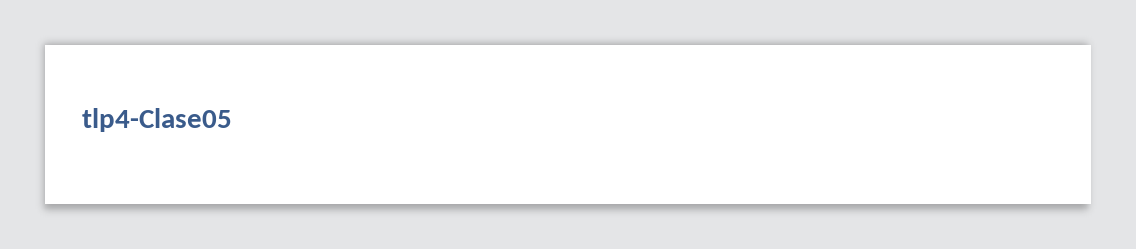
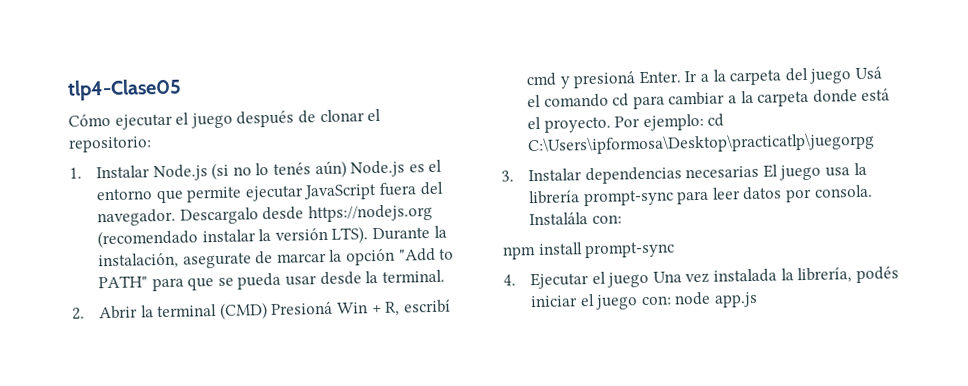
+ Cómo ejecutar el juego después de clonar el repositorio:
+ 1. Instalar Node.js (si no lo tenés aún) Node.js es el entorno que permite ejecutar JavaScript fuera del navegador. Descargalo desde https://nodejs.org (recomendado instalar la versión LTS). Durante la instalación, asegurate de marcar la opción "Add to PATH" para que se pueda usar desde la terminal.
+ 2. Abrir la terminal (CMD) Presioná Win + R, escribí cmd y presioná Enter. Ir a la carpeta del juego Usá el comando cd para cambiar a la carpeta donde está el proyecto. Por ejemplo: cd C:\Users\ipformosa\Desktop\practicatlp\juegorpg
+ 3. Instalar dependencias necesarias El juego usa la librería prompt-sync para leer datos por consola. Instalála con:
+ npm install prompt-sync
+ 4. Ejecutar el juego Una vez instalada la librería, podés iniciar el juego con: node app.js

